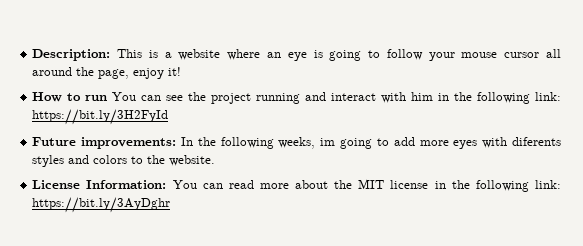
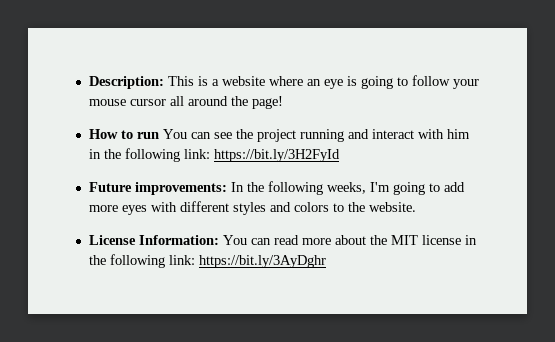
- Description: This is a website where an eye is going to follow your mouse cursor all around the page, enjoy it!
+ Description: This is a website where an eye is going to follow your mouse cursor all around the page!
- Future improvements: In the following weeks, im going to add more eyes with diferents styles and colors to the website.
+ Future improvements: In the following weeks, I'm going to add more eyes with different styles and colors to the website.

